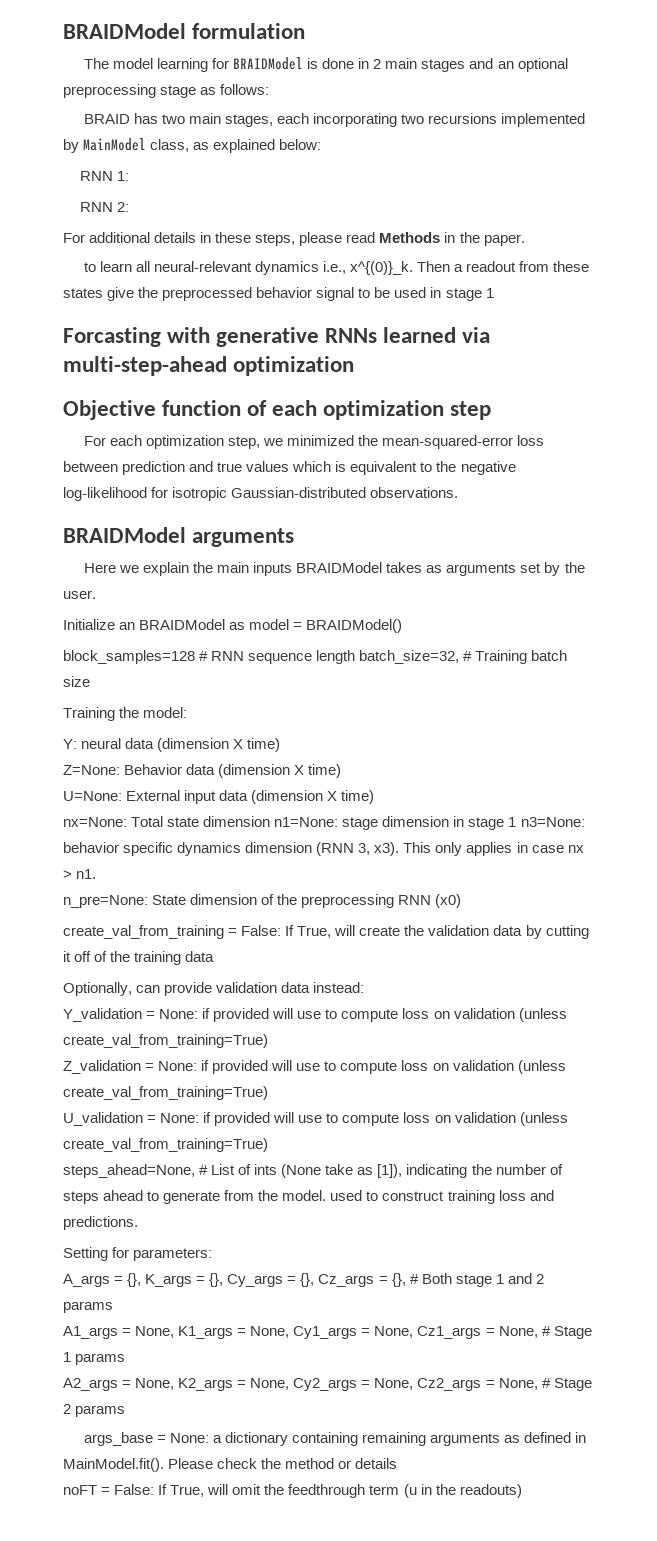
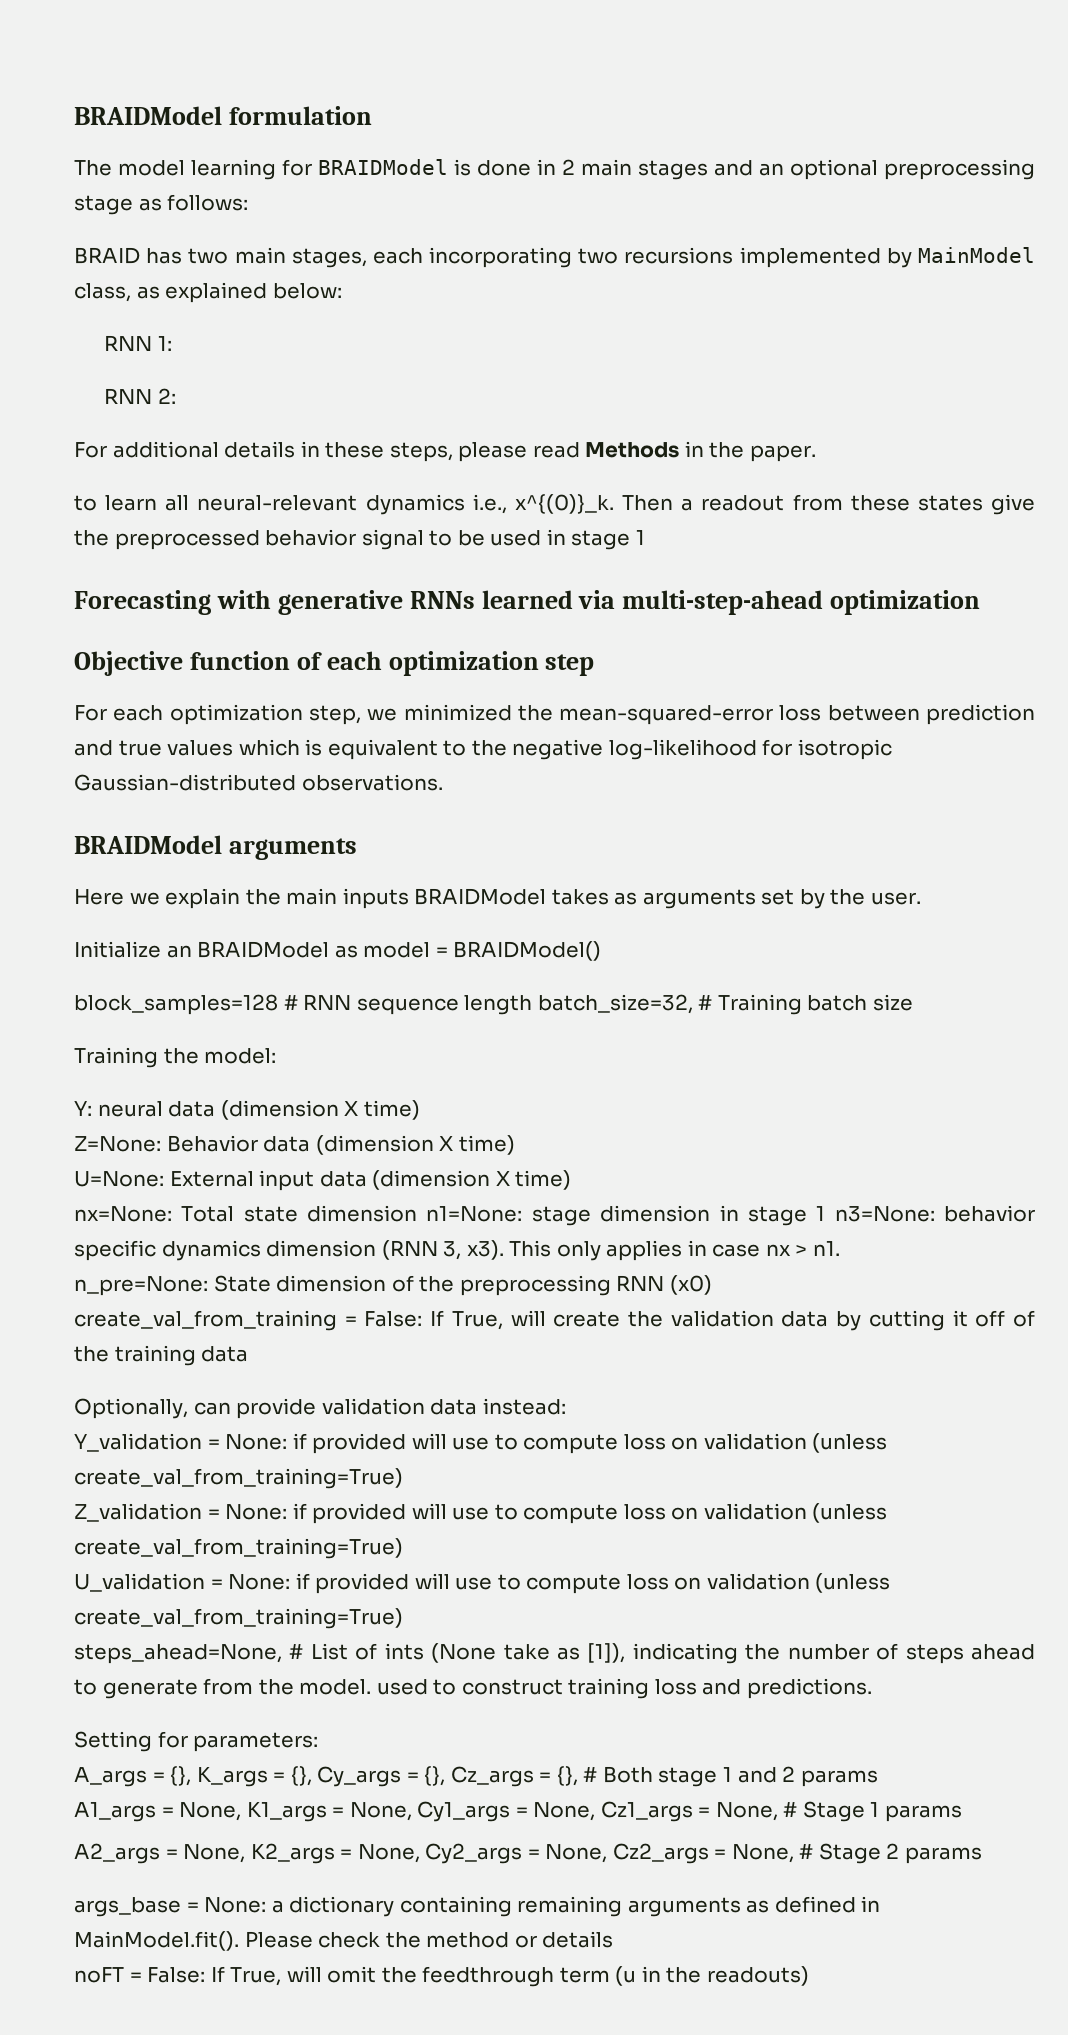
- Forcasting with generative RNNs learned via multi-step-ahead optimization
+ Forecasting with generative RNNs learned via multi-step-ahead optimization

